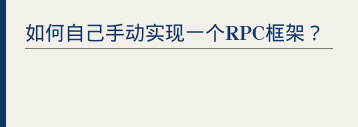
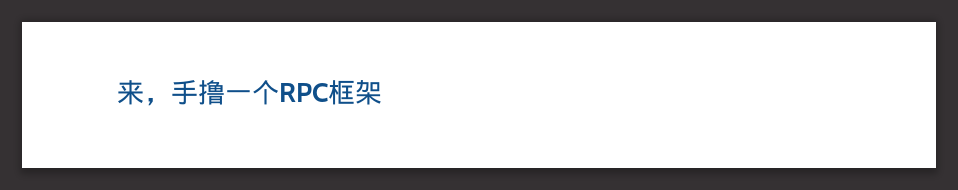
- 如何自己手动实现一个RPC框架？
+ 来，手撸一个RPC框架

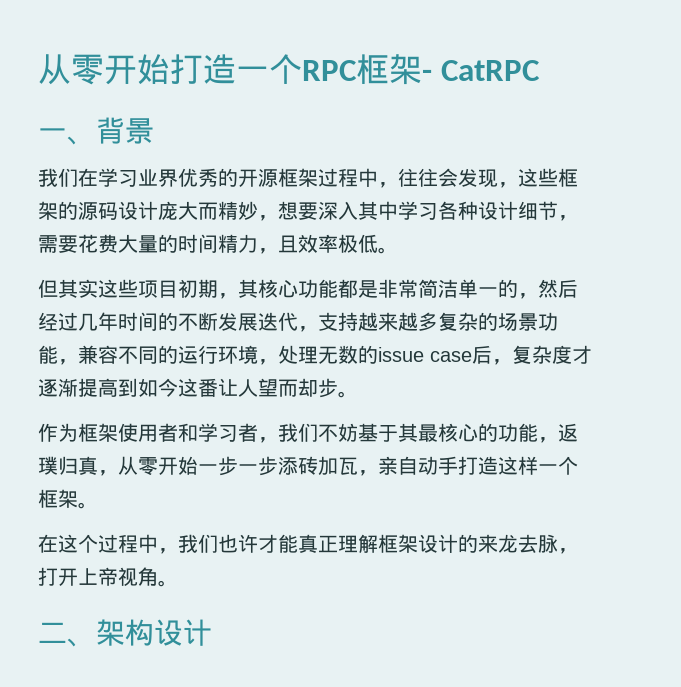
- 来，手撸一个RPC框架
+ 从零开始打造一个RPC框架- CatRPC
+ 一、背景
+ 我们在学习业界优秀的开源框架过程中，往往会发现，这些框架的源码设计庞大而精妙，想要深入其中学习各种设计细节，需要花费大量的时间精力，且效率极低。
+ 但其实这些项目初期，其核心功能都是非常简洁单一的，然后经过几年时间的不断发展迭代，支持越来越多复杂的场景功能，兼容不同的运行环境，处理无数的issue case后，复杂度才逐渐提高到如今这番让人望而却步。
+ 作为框架使用者和学习者，我们不妨基于其最核心的功能，返璞归真，从零开始一步一步添砖加瓦，亲自动手打造这样一个框架。
+ 在这个过程中，我们也许才能真正理解框架设计的来龙去脉，打开上帝视角。
+ 二、架构设计

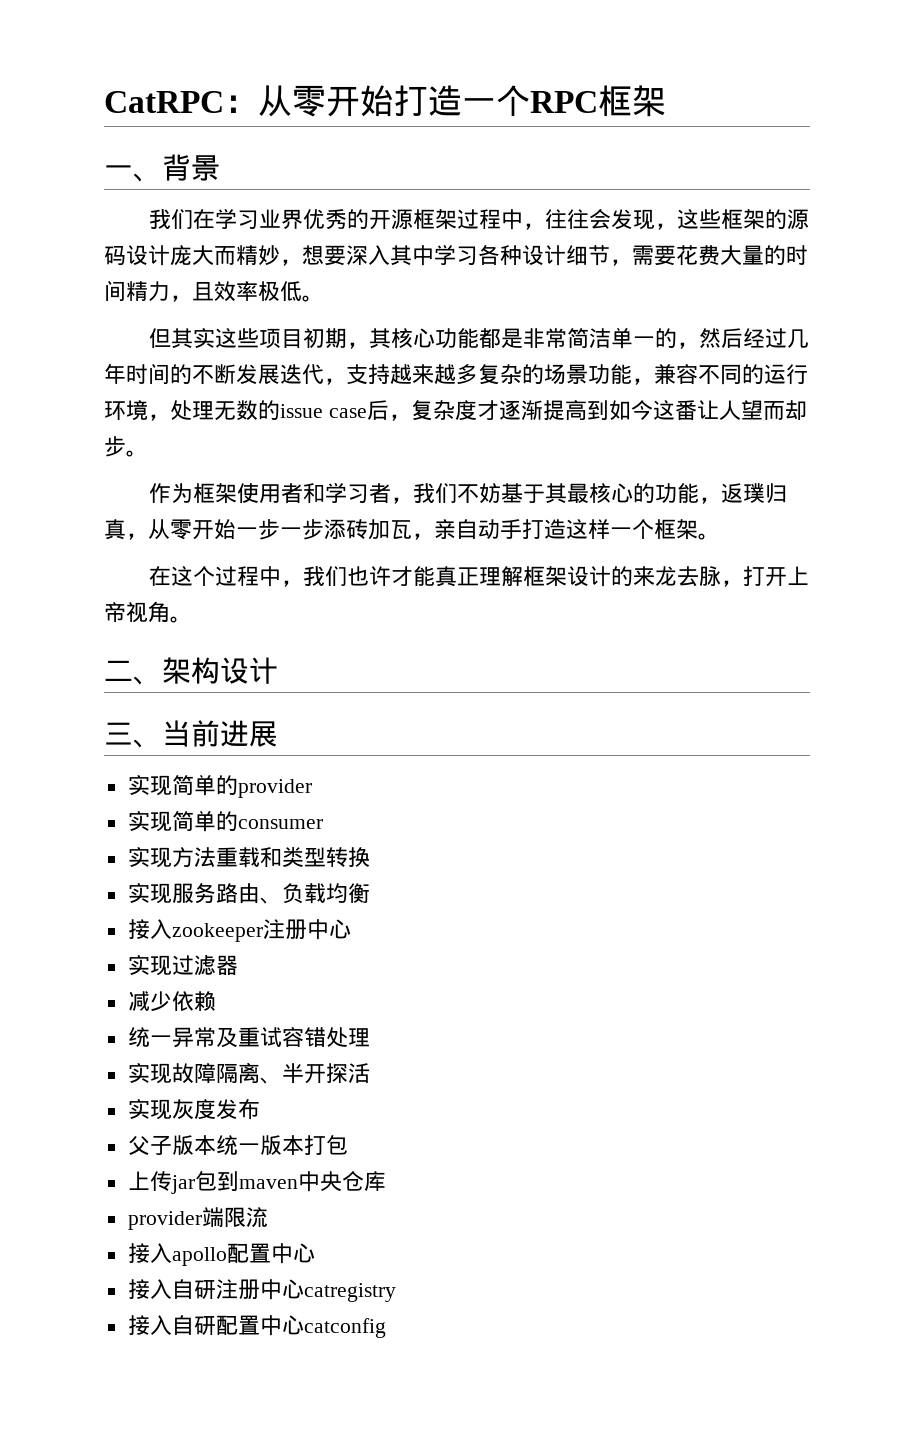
- 从零开始打造一个RPC框架- CatRPC
+ CatRPC：从零开始打造一个RPC框架
+ 三、当前进展
+ 实现简单的provider
+ 实现简单的consumer
+ 实现方法重载和类型转换
+ 实现服务路由、负载均衡
+ 接入zookeeper注册中心
+ 实现过滤器
+ 减少依赖
+ 统一异常及重试容错处理
+ 实现故障隔离、半开探活
+ 实现灰度发布
+ 父子版本统一版本打包
+ 上传jar包到maven中央仓库
+ provider端限流
+ 接入apollo配置中心
+ 接入自研注册中心catregistry
+ 接入自研配置中心catconfig

